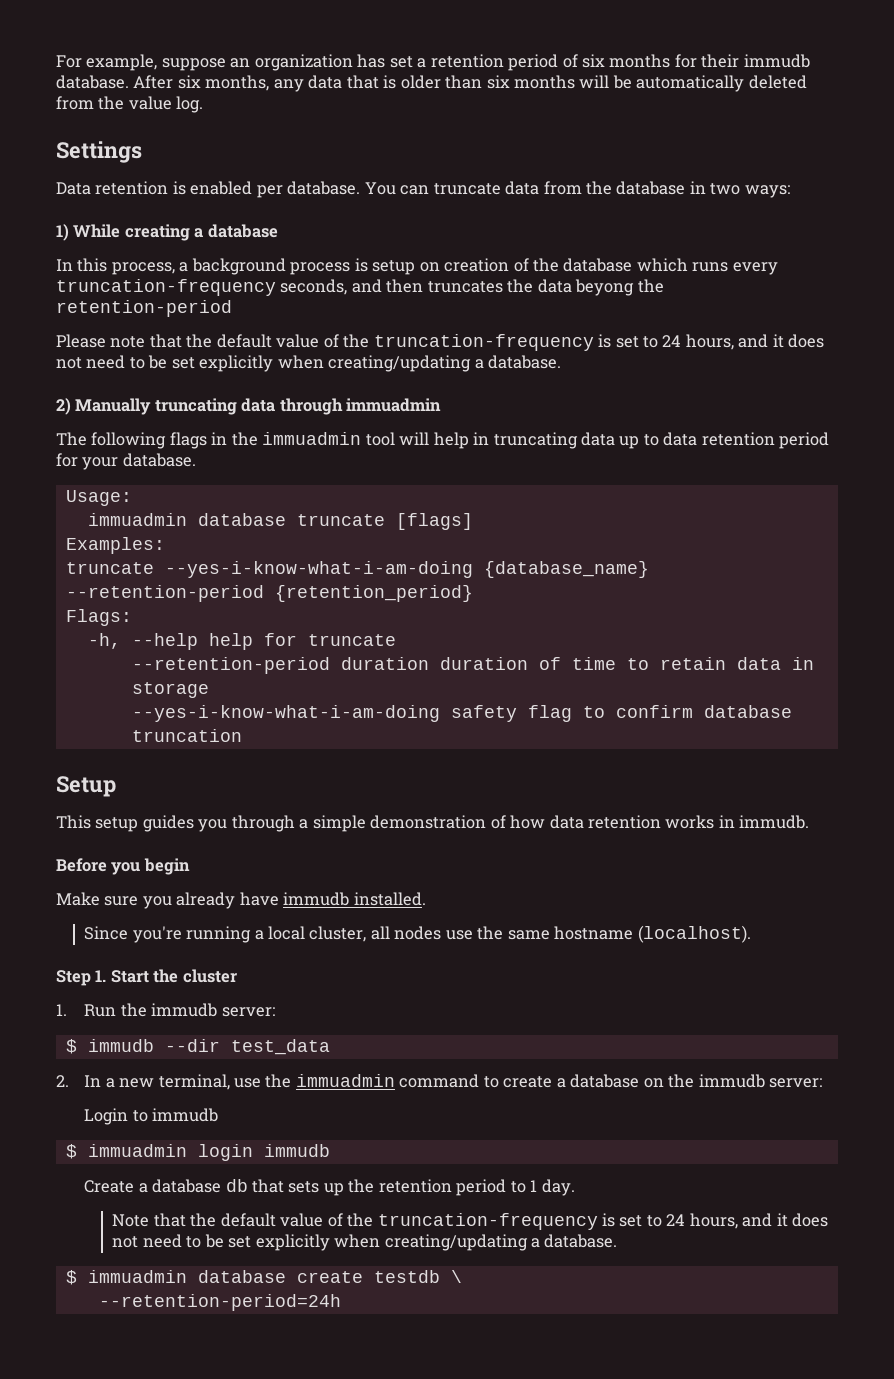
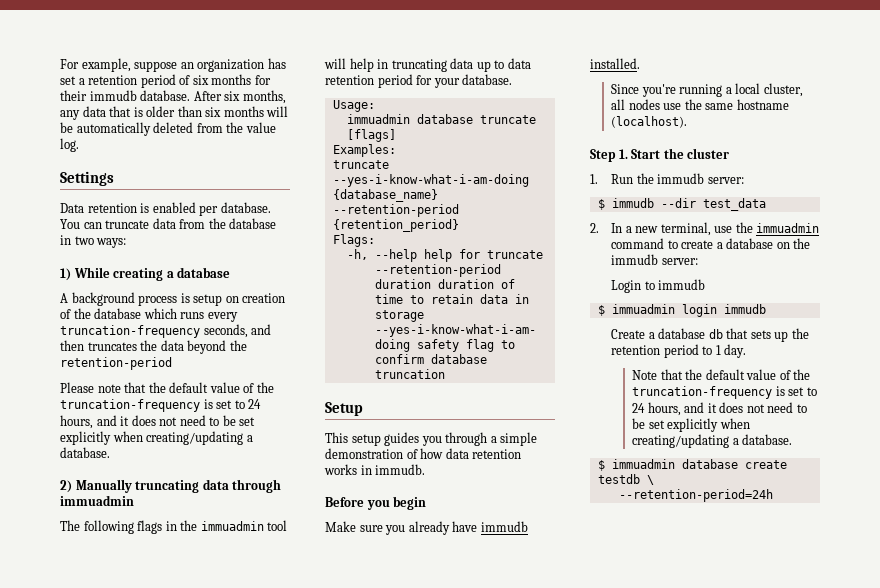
- In this process, a background process is setup on creation of the database which runs every truncation-frequency seconds, and then truncates the data beyong the retention-period
+ A background process is setup on creation of the database which runs every truncation-frequency seconds, and then truncates the data beyond the retention-period

